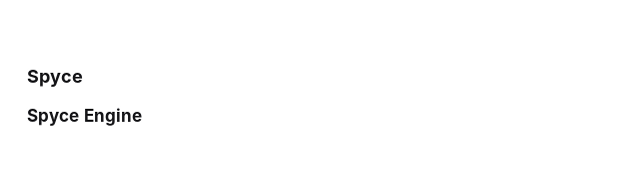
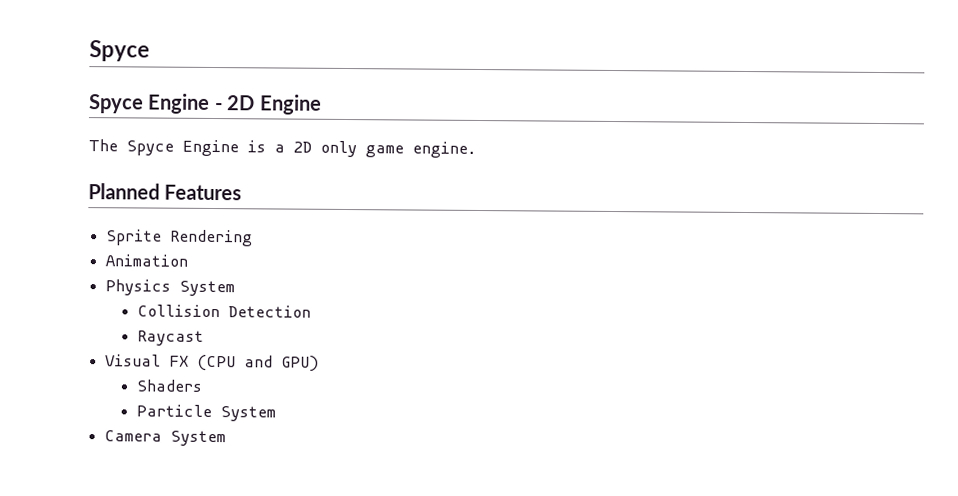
- Spyce Engine
+ Spyce Engine - 2D Engine
+ The Spyce Engine is a 2D only game engine.
+ Planned Features
+ Sprite Rendering
+ Animation
+ Physics System
+ Collision Detection
+ Raycast
+ Visual FX (CPU and GPU)
+ Shaders
+ Particle System
+ Camera System

